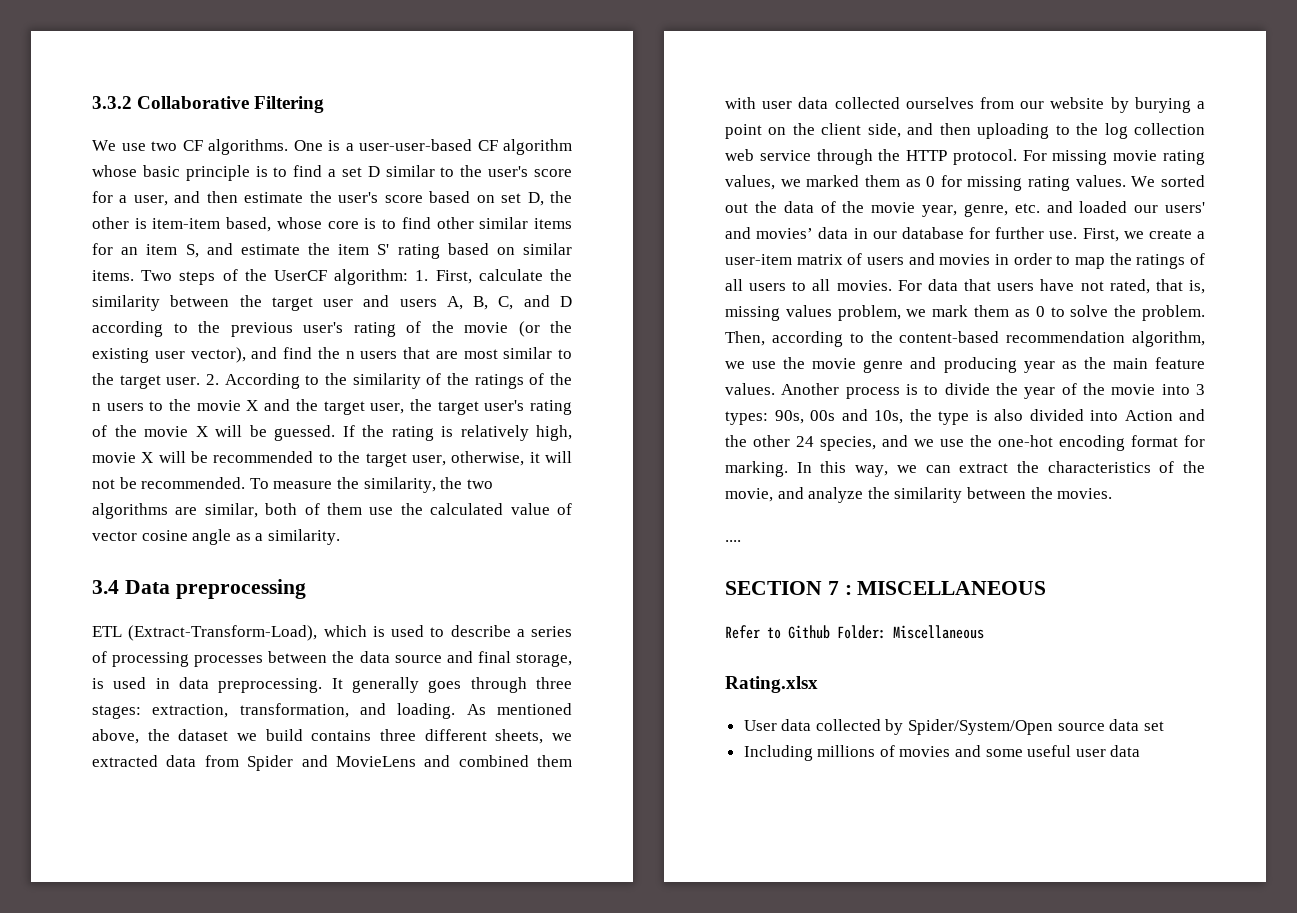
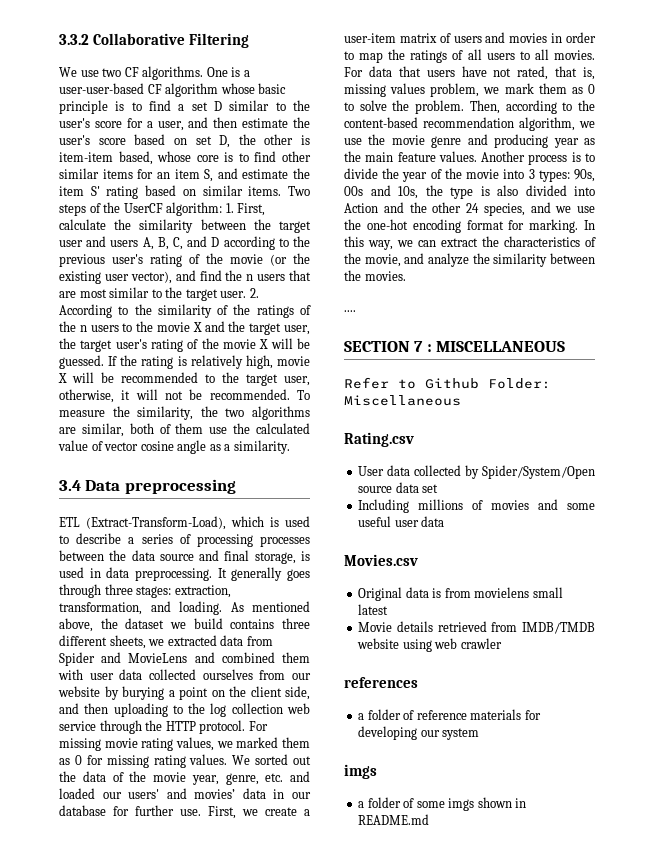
- Rating.xlsx
+ Rating.csv
+ Movies.csv
+ Original data is from movielens small latest
+ Movie details retrieved from IMDB/TMDB website using web crawler
+ references
+ a folder of reference materials for developing our system
+ imgs
+ a folder of some imgs shown in README.md

